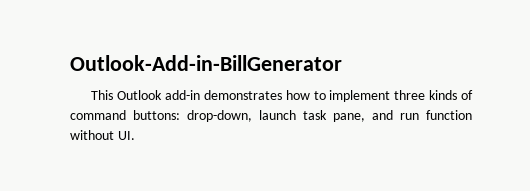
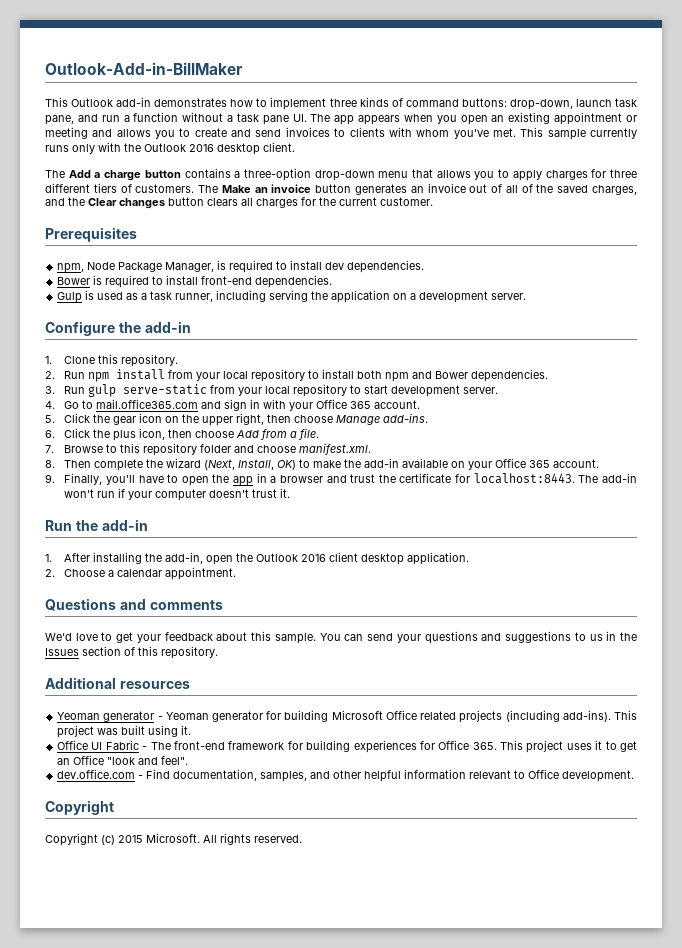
- Outlook-Add-in-BillGenerator
+ Outlook-Add-in-BillMaker
- This Outlook add-in demonstrates how to implement three kinds of command buttons: drop-down, launch task pane, and run function without UI.
+ This Outlook add-in demonstrates how to implement three kinds of command buttons: drop-down, launch task pane, and run a function without a task pane UI. The app appears when you open an existing appointment or meeting and allows you to create and send invoices to clients with whom you've met. This sample currently runs only with the Outlook 2016 desktop client.
+ The Add a charge button contains a three-option drop-down menu that allows you to apply charges for three different tiers of customers. The Make an invoice button generates an invoice out of all of the saved charges, and the Clear changes button clears all charges for the current customer.
+ Prerequisites
+ npm, Node Package Manager, is required to install dev dependencies.
+ Bower is required to install front-end dependencies.
+ Gulp is used as a task runner, including serving the application on a development server.
+ Configure the add-in
+ 1. Clone this repository.
+ 2. Run npm install from your local repository to install both npm and Bower dependencies.
+ 3. Run gulp serve-static from your local repository to start development server.
+ 4. Go to mail.office365.com and sign in with your Office 365 account.
+ 5. Click the gear icon on the upper right, then choose Manage add-ins.
+ 6. Click the plus icon, then choose Add from a file.
+ 7. Browse to this repository folder and choose manifest.xml.
+ 8. Then complete the wizard (Next, Install, OK) to make the add-in available on your Office 365 account.
+ 9. Finally, you'll have to open the app in a browser and trust the certificate for localhost:8443. The add-in won't run if your computer doesn't trust it.
+ Run the add-in
+ 1. After installing the add-in, open the Outlook 2016 client desktop application.
+ 2. Choose a calendar appointment.
+ Questions and comments
+ We'd love to get your feedback about this sample. You can send your questions and suggestions to us in the Issues section of this repository.
+ Additional resources
+ Yeoman generator - Yeoman generator for building Microsoft Office related projects (including add-ins). This project was built using it.
+ Office UI Fabric - The front-end framework for building experiences for Office 365. This project uses it to get an Office "look and feel".
+ dev.office.com - Find documentation, samples, and other helpful information relevant to Office development.
+ Copyright
+ Copyright (c) 2015 Microsoft. All rights reserved.

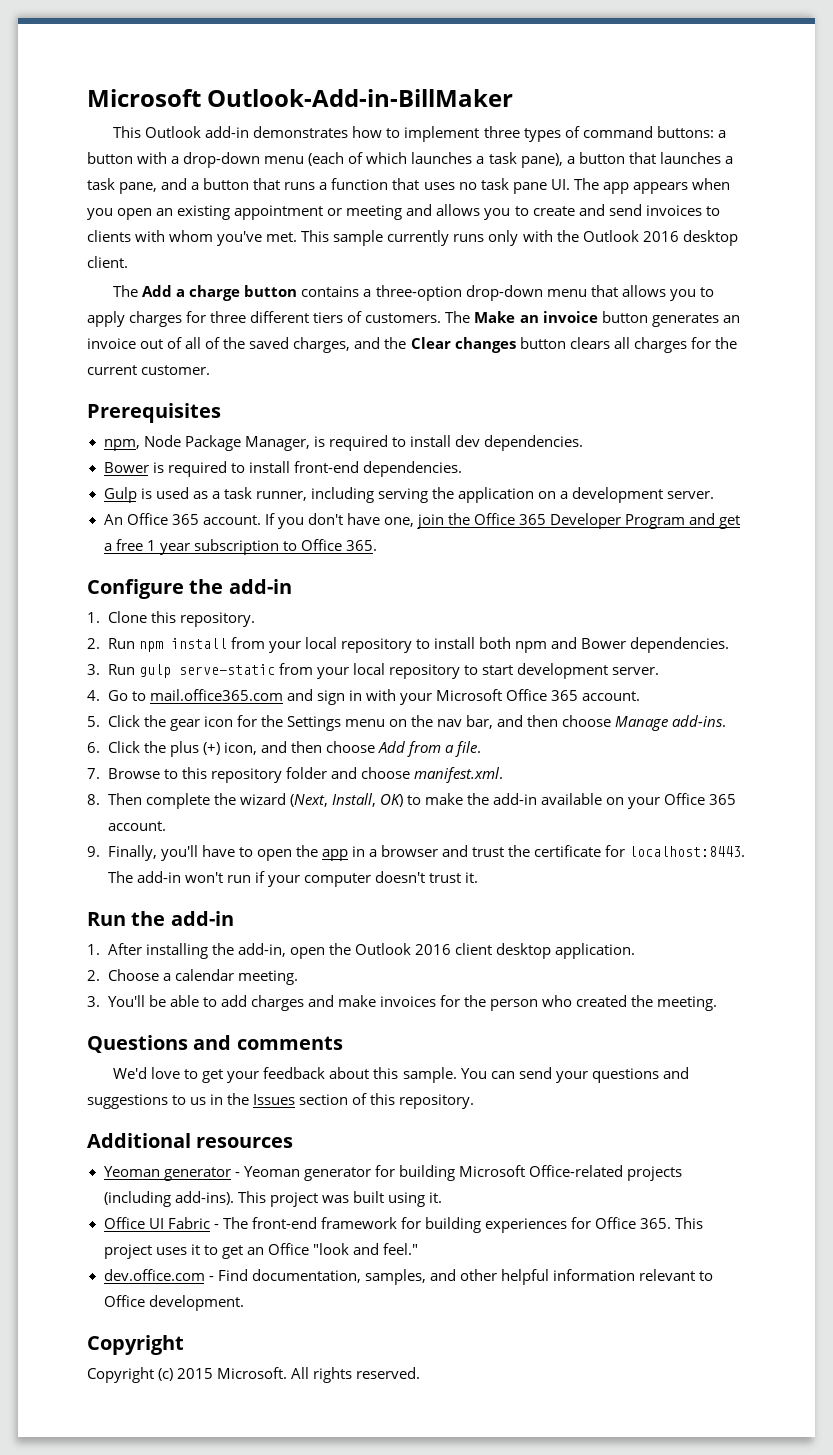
- Outlook-Add-in-BillMaker
+ Microsoft Outlook-Add-in-BillMaker
- This Outlook add-in demonstrates how to implement three kinds of command buttons: drop-down, launch task pane, and run a function without a task pane UI. The app appears when you open an existing appointment or meeting and allows you to create and send invoices to clients with whom you've met.
+ This Outlook add-in demonstrates how to implement three types of command buttons: a button with a drop-down menu (each of which launches a task pane), a button that launches a task pane, and a button that runs a function that uses no task pane UI. The app appears when you open an existing appointment or meeting and allows you to create and send invoices to clients with whom you've met.
+ An Office 365 account. If you don't have one, join the Office 365 Developer Program and get a free 1 year subscription to Office 365.
- 4. Go to mail.office365.com and sign in with your Office 365 account.
+ 4. Go to mail.office365.com and sign in with your Microsoft Office 365 account.
- 5. Click the gear icon on the upper right, then choose Manage add-ins.
+ 5. Click the gear icon for the Settings menu on the nav bar, and then choose Manage add-ins.
- 6. Click the plus icon, then choose Add from a file.
+ 6. Click the plus (+) icon, and then choose Add from a file.
- 2. Choose a calendar appointment.
+ 2. Choose a calendar meeting.
+ 3. You'll be able to add charges and make invoices for the person who created the meeting.
- Yeoman generator - Yeoman generator for building Microsoft Office related projects (including add-ins).
+ Yeoman generator - Yeoman generator for building Microsoft Office-related projects (including add-ins).
- Office UI Fabric - The front-end framework for building experiences for Office 365. This project uses it to get an Office "look and feel".
+ Office UI Fabric - The front-end framework for building experiences for Office 365. This project uses it to get an Office "look and feel."

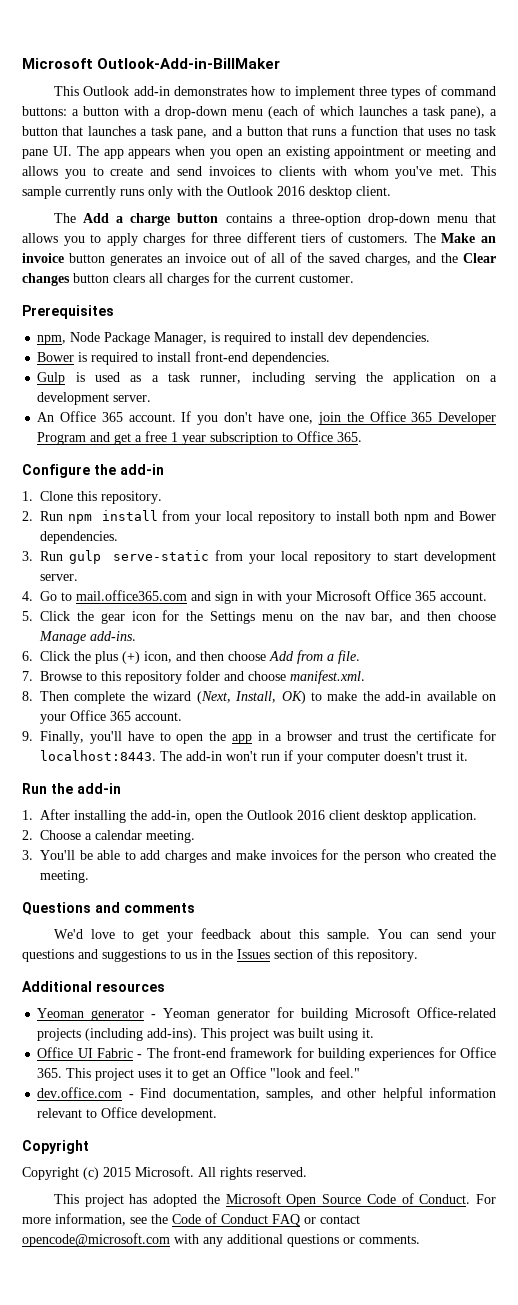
+ This project has adopted the Microsoft Open Source Code of Conduct. For more information, see the Code of Conduct FAQ or contact opencode@microsoft.com with any additional questions or comments.

